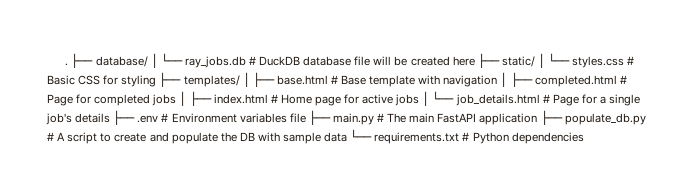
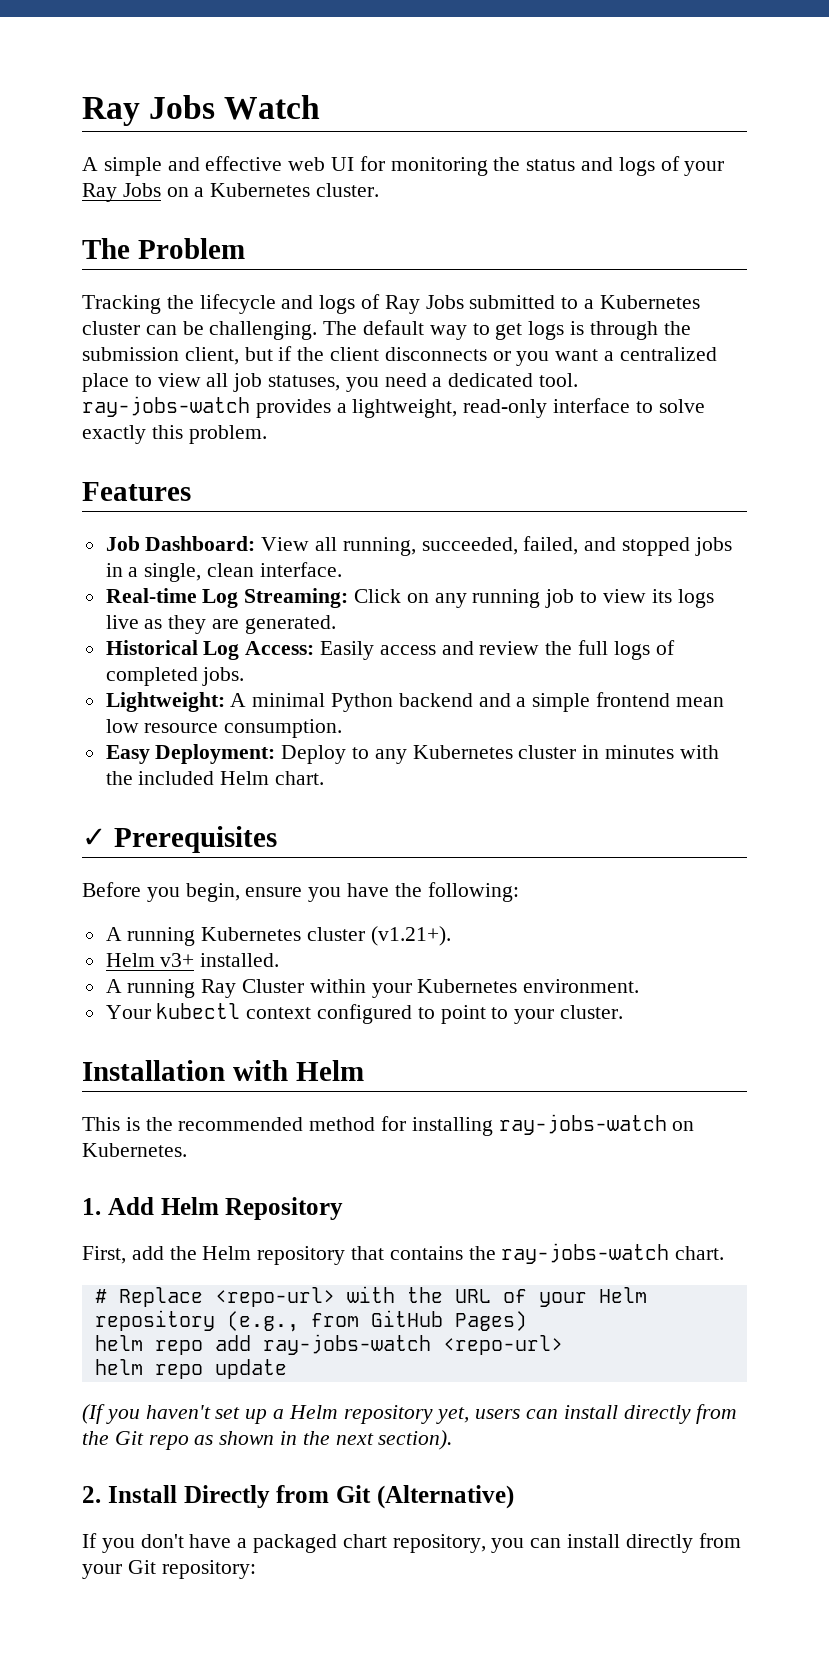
- . ├── database/ │ └── ray_jobs.db # DuckDB database file will be created here ├── static/ │ └── styles.css # Basic CSS for styling ├── templates/ │ ├── base.html # Base template with navigation │ ├── completed.html # Page for completed jobs │ ├── index.html # Home page for active jobs │ └── job_details.html # Page for a single job's details ├── .env # Environment variables file ├── main.py # The main FastAPI application ├── populate_db.py # A script to create and populate the DB with sample data └── requirements.txt # Python dependencies
+ Ray Jobs Watch
+ A simple and effective web UI for monitoring the status and logs of your Ray Jobs on a Kubernetes cluster.
+ The Problem
+ Tracking the lifecycle and logs of Ray Jobs submitted to a Kubernetes cluster can be challenging. The default way to get logs is through the submission client, but if the client disconnects or you want a centralized place to view all job statuses, you need a dedicated tool. ray-jobs-watch provides a lightweight, read-only interface to solve exactly this problem.
+ Features
+ Job Dashboard: View all running, succeeded, failed, and stopped jobs in a single, clean interface.
+ Real-time Log Streaming: Click on any running job to view its logs live as they are generated.
+ Historical Log Access: Easily access and review the full logs of completed jobs.
+ Lightweight: A minimal Python backend and a simple frontend mean low resource consumption.
+ Easy Deployment: Deploy to any Kubernetes cluster in minutes with the included Helm chart.
+ ✓ Prerequisites
+ Before you begin, ensure you have the following:
+ A running Kubernetes cluster (v1.21+).
+ Helm v3+ installed.
+ A running Ray Cluster within your Kubernetes environment.
+ Your kubectl context configured to point to your cluster.
+ Installation with Helm
+ This is the recommended method for installing ray-jobs-watch on Kubernetes.
+ 1. Add Helm Repository
+ First, add the Helm repository that contains the ray-jobs-watch chart.
+ # Replace <repo-url> with the URL of your Helm repository (e.g., from GitHub Pages)
+ helm repo add ray-jobs-watch <repo-url>
+ helm repo update
+ (If you haven't set up a Helm repository yet, users can install directly from the Git repo as shown in the next section).
+ 2. Install Directly from Git (Alternative)
+ If you don't have a packaged chart repository, you can install directly from your Git repository:

